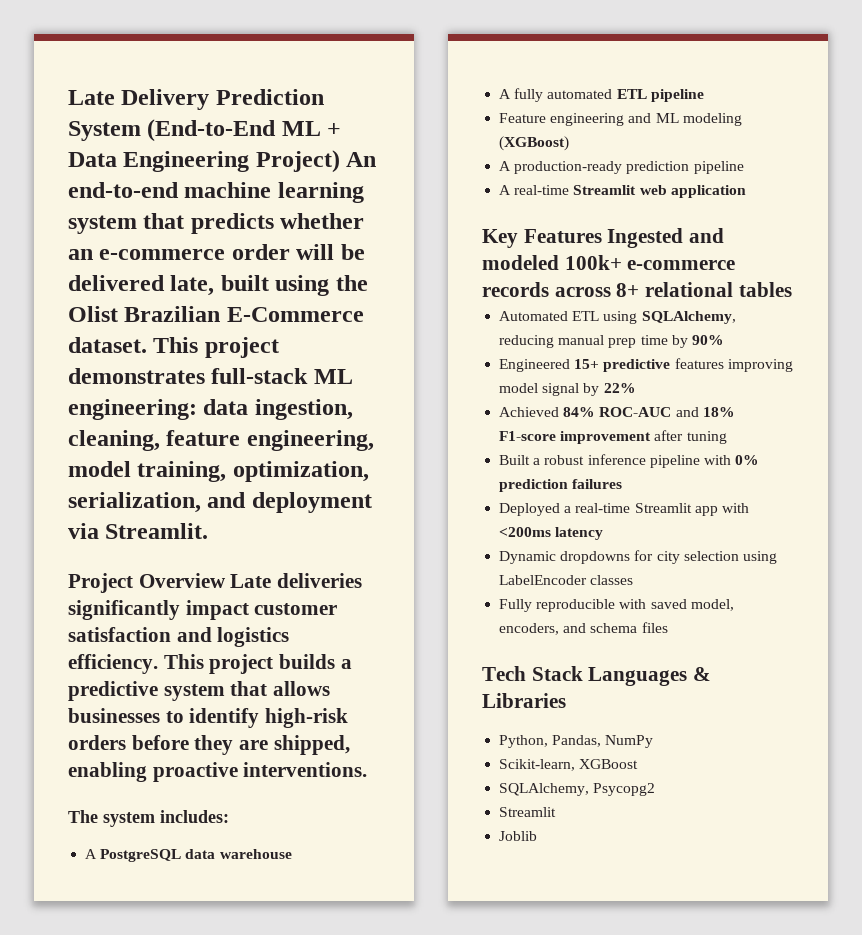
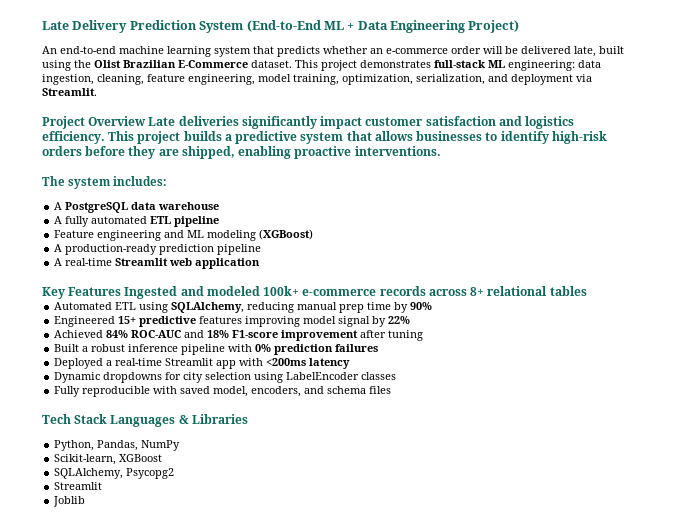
- Late Delivery Prediction System (End‑to‑End ML + Data Engineering Project) An end-to-end machine learning system that predicts whether an e-commerce order will be delivered late, built using the Olist Brazilian E-Commerce dataset.
+ Late Delivery Prediction System (End‑to‑End ML + Data Engineering Project)
+ An end-to-end machine learning system that predicts whether an e-commerce order will be delivered late, built using the Olist Brazilian E-Commerce dataset.

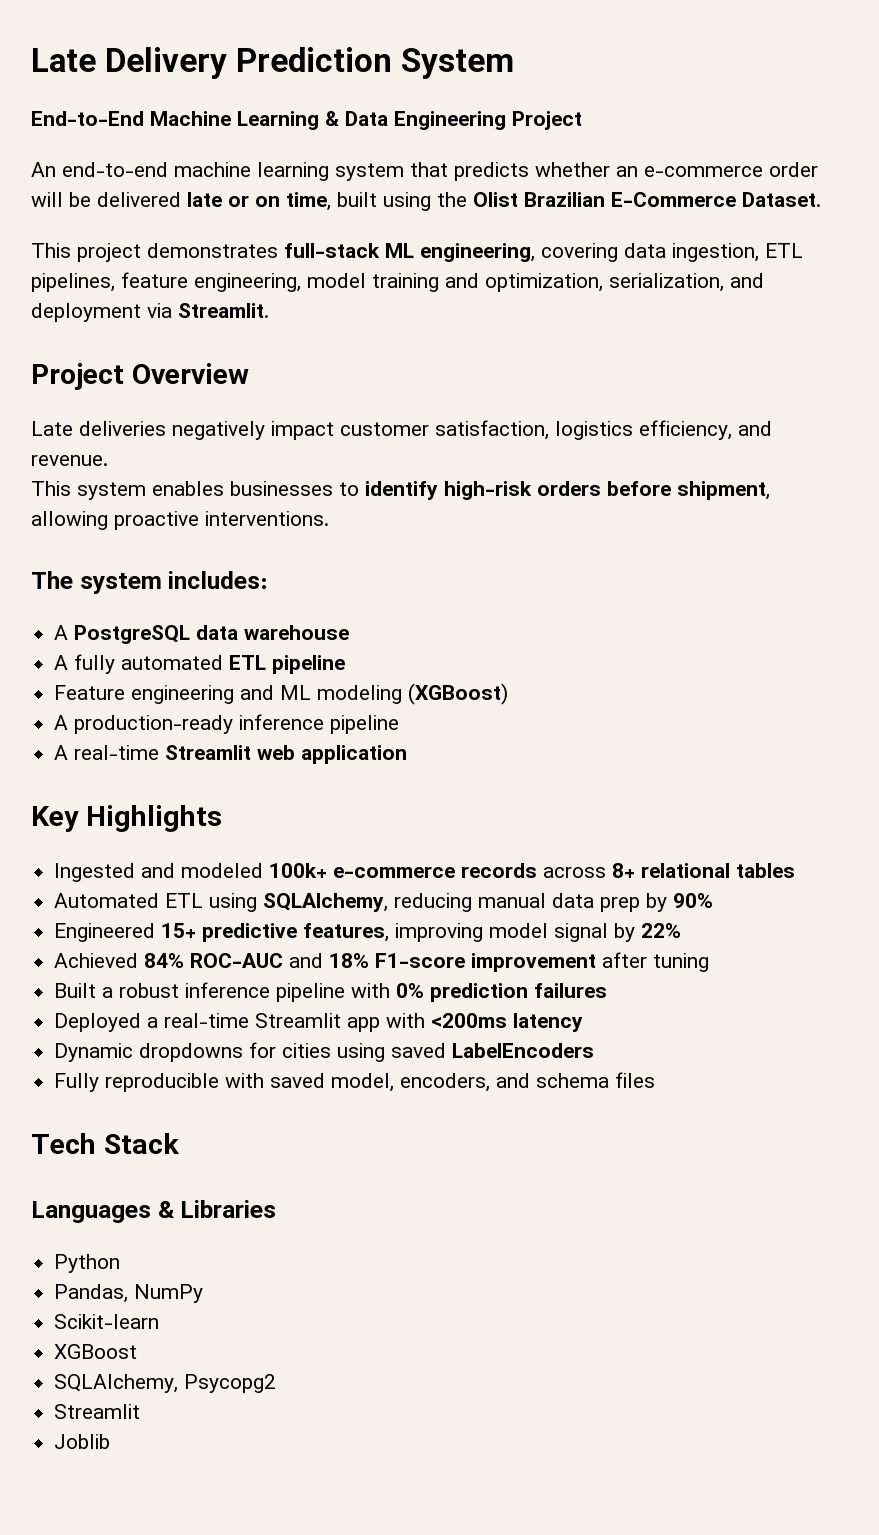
- Late Delivery Prediction System (End‑to‑End ML + Data Engineering Project)
+ Late Delivery Prediction System
+ End-to-End Machine Learning & Data Engineering Project
- An end-to-end machine learning system that predicts whether an e-commerce order will be delivered late, built using the Olist Brazilian E-Commerce dataset. This project demonstrates full-stack ML engineering: data ingestion, cleaning, feature engineering, model training, optimization, serialization, and deployment via Streamlit.
+ An end-to-end machine learning system that predicts whether an e-commerce order will be delivered late or on time, built using the Olist Brazilian E-Commerce Dataset.
+ This project demonstrates full-stack ML engineering, covering data ingestion, ETL pipelines, feature engineering, model training and optimization, serialization, and deployment via Streamlit.
- Project Overview Late deliveries significantly impact customer satisfaction and logistics efficiency. This project builds a predictive system that allows businesses to identify high-risk orders before they are shipped, enabling proactive interventions.
+ Project Overview
+ Late deliveries negatively impact customer satisfaction, logistics efficiency, and revenue.
+ This system enables businesses to identify high-risk orders before shipment, allowing proactive interventions.
- A production-ready prediction pipeline
+ A production-ready inference pipeline
- Key Features Ingested and modeled 100k+ e-commerce records across 8+ relational tables
+ Key Highlights
+ Ingested and modeled 100k+ e-commerce records across 8+ relational tables
- Automated ETL using SQLAlchemy, reducing manual prep time by 90%
+ Automated ETL using SQLAlchemy, reducing manual data prep by 90%
- Engineered 15+ predictive features improving model signal by 22%
+ Engineered 15+ predictive features, improving model signal by 22%
- Dynamic dropdowns for city selection using LabelEncoder classes
+ Dynamic dropdowns for cities using saved LabelEncoders
- Tech Stack Languages & Libraries
+ Tech Stack
+ Languages & Libraries
- Python, Pandas, NumPy
+ Python
+ Pandas, NumPy
- Scikit‑learn, XGBoost
+ Scikit-learn
+ XGBoost

